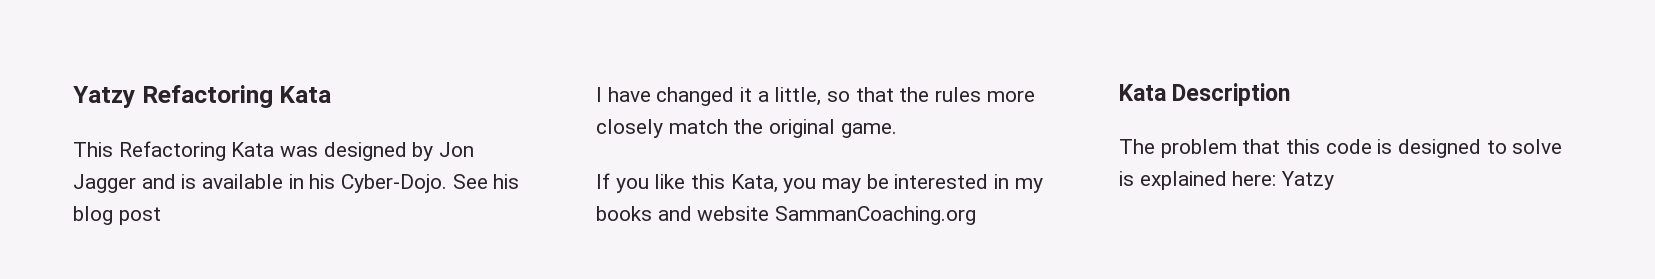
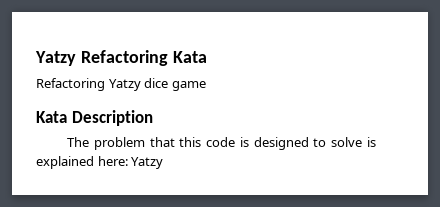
- This Refactoring Kata was designed by Jon Jagger and is available in his Cyber-Dojo. See his blog post
- I have changed it a little, so that the rules more closely match the original game.
- If you like this Kata, you may be interested in my books and website SammanCoaching.org
+ Refactoring Yatzy dice game

